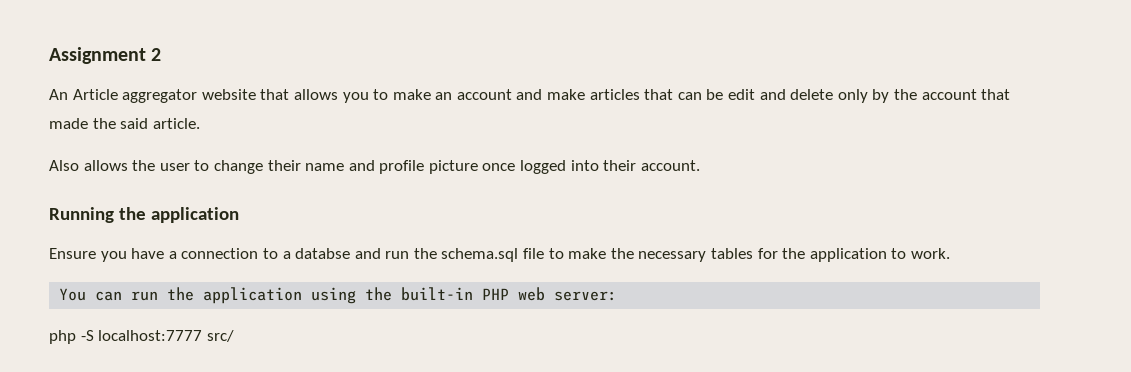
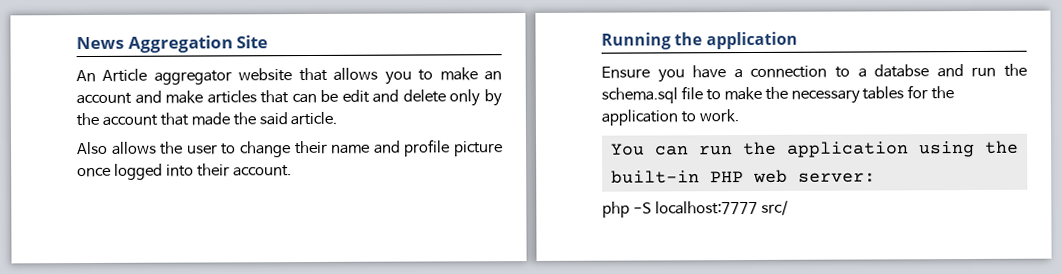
- Assignment 2
+ News Aggregation Site

